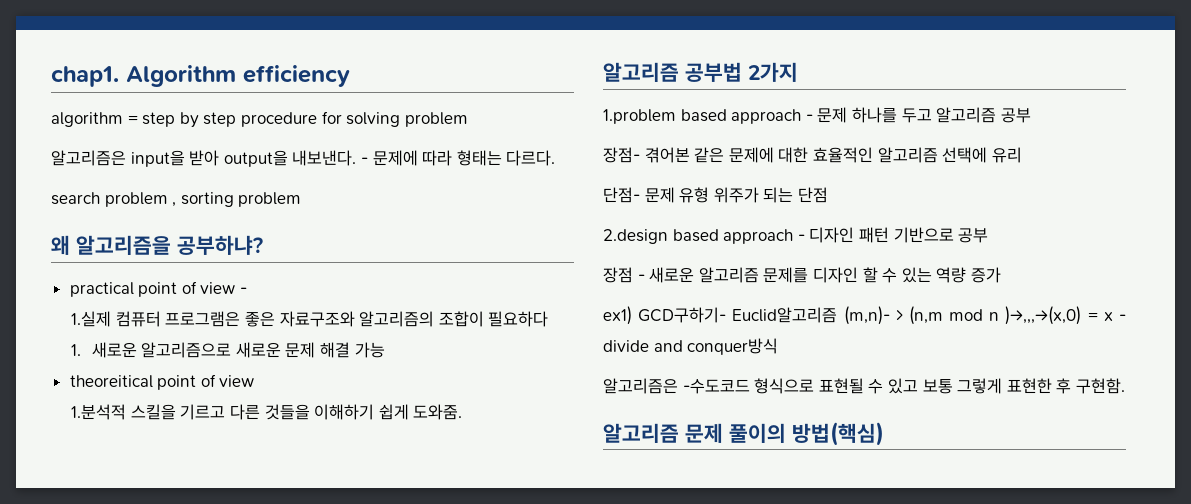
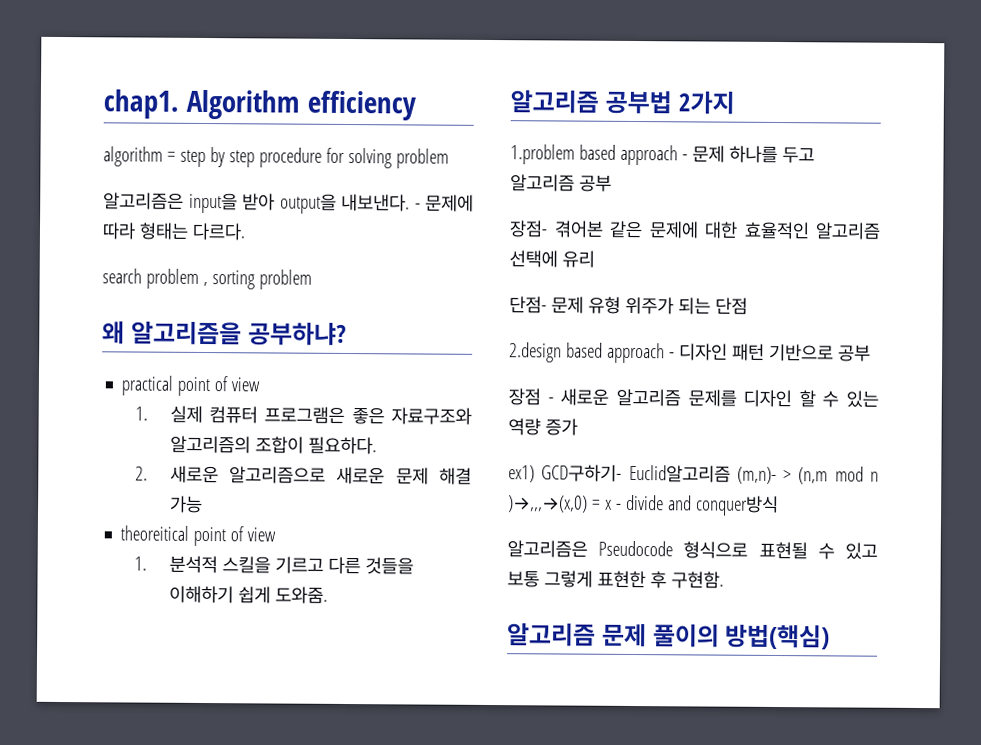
- practical point of view -
- 1.실제 컴퓨터 프로그램은 좋은 자료구조와 알고리즘의 조합이 필요하다
- 1. 새로운 알고리즘으로 새로운 문제 해결 가능
+ practical point of view
+ 1. 실제 컴퓨터 프로그램은 좋은 자료구조와 알고리즘의 조합이 필요하다.
+ 2. 새로운 알고리즘으로 새로운 문제 해결 가능
- 1.분석적 스킬을 기르고 다른 것들을 이해하기 쉽게 도와줌.
+ 1. 분석적 스킬을 기르고 다른 것들을 이해하기 쉽게 도와줌.
- 알고리즘은 -수도코드 형식으로 표현될 수 있고 보통 그렇게 표현한 후 구현함.
+ 알고리즘은 Pseudocode 형식으로 표현될 수 있고 보통 그렇게 표현한 후 구현함.

